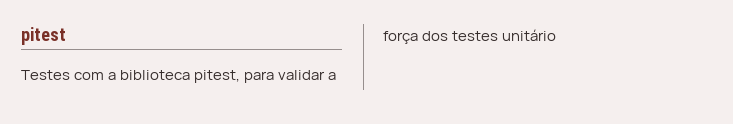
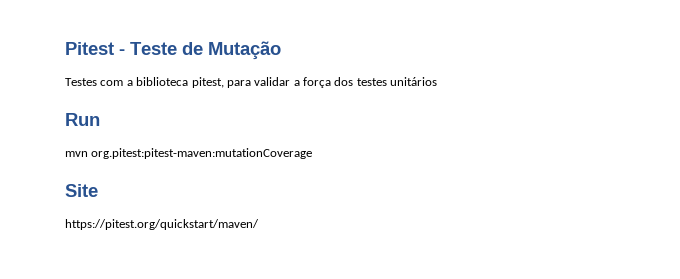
- pitest
+ Pitest - Teste de Mutação
- Testes com a biblioteca pitest, para validar a força dos testes unitário
+ Testes com a biblioteca pitest, para validar a força dos testes unitários
+ Run
+ mvn org.pitest:pitest-maven:mutationCoverage
+ Site
+ https://pitest.org/quickstart/maven/

